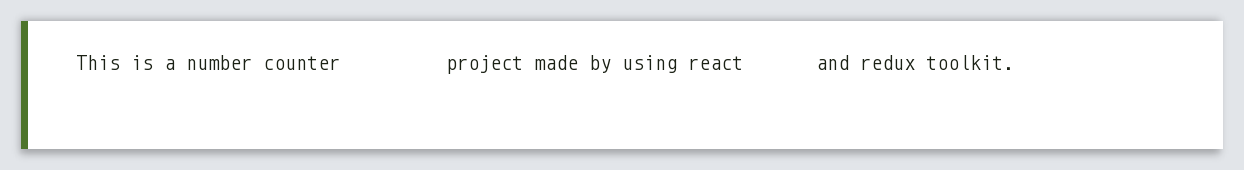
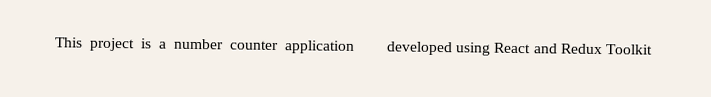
- This is a number counter project made by using react and redux toolkit.
+ This project is a number counter application developed using React and Redux Toolkit

